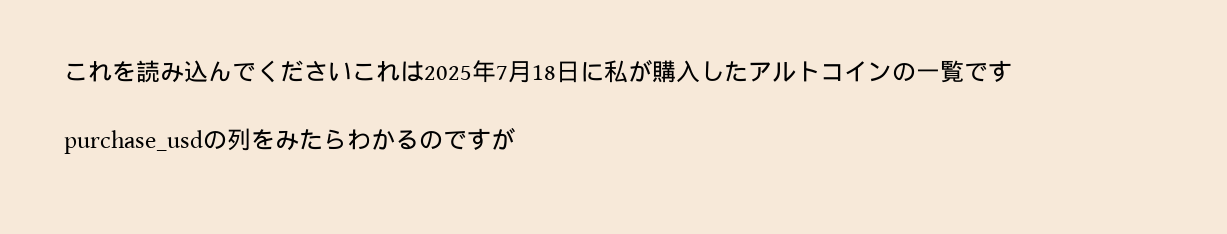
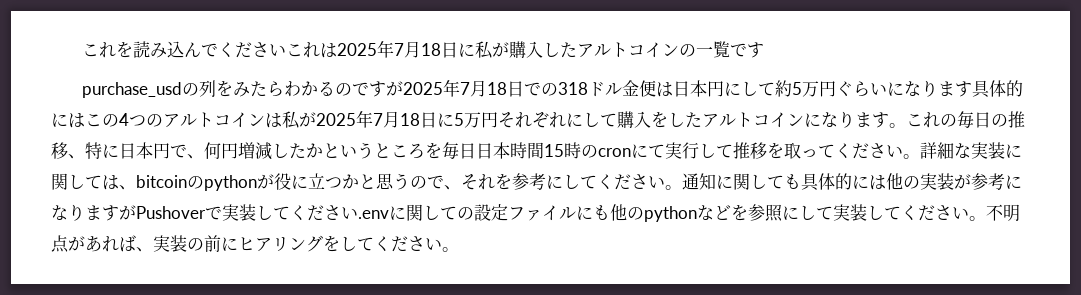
- purchase_usdの列をみたらわかるのですが
+ purchase_usdの列をみたらわかるのですが2025年7月18日での318ドル金便は日本円にして約5万円ぐらいになります具体的にはこの4つのアルトコインは私が2025年7月18日に5万円それぞれにして購入をしたアルトコインになります。これの毎日の推移、特に日本円で、何円増減したかというところを毎日日本時間15時のcronにて実行して推移を取ってください。詳細な実装に関しては、bitcoinのpythonが役に立つかと思うので、それを参考にしてください。通知に関しても具体的には他の実装が参考になりますがPushoverで実装してください.envに関しての設定ファイルにも他のpythonなどを参照にして実装してください。不明点があれば、実装の前にヒアリングをしてください。

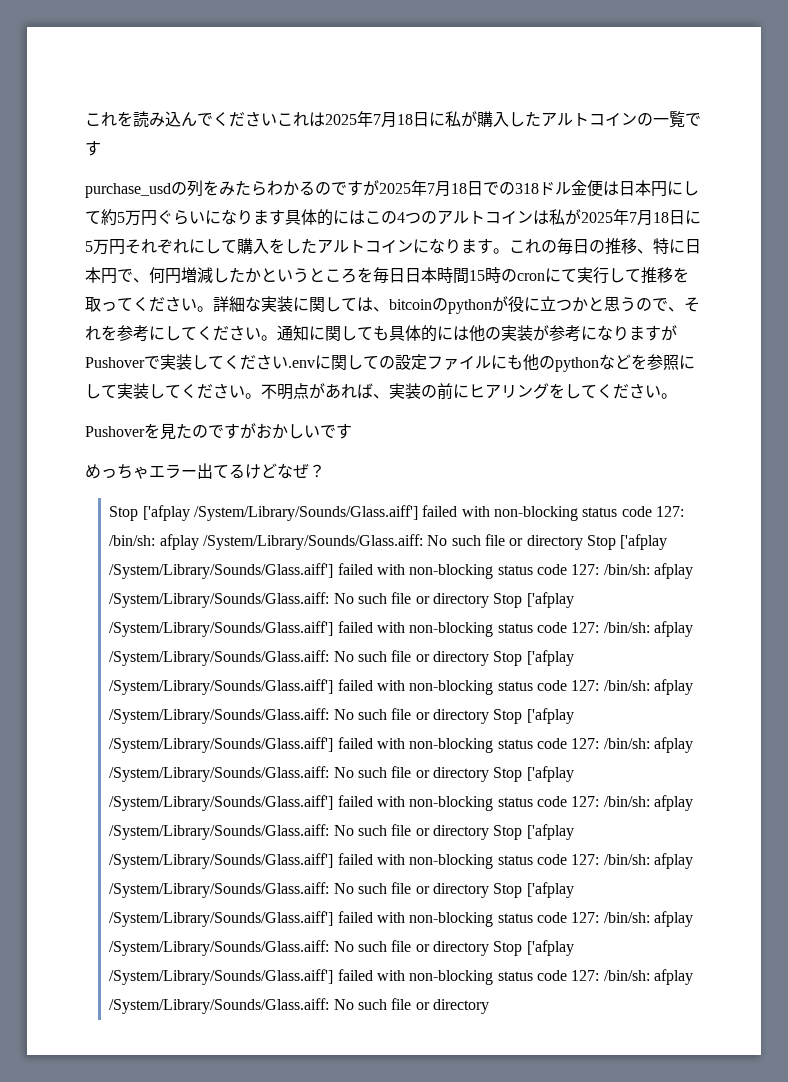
+ Pushoverを見たのですがおかしいです
+ めっちゃエラー出てるけどなぜ？
+ Stop ['afplay /System/Library/Sounds/Glass.aiff'] failed with non-blocking status code 127: /bin/sh: afplay /System/Library/Sounds/Glass.aiff: No such file or directory Stop ['afplay /System/Library/Sounds/Glass.aiff'] failed with non-blocking status code 127: /bin/sh: afplay /System/Library/Sounds/Glass.aiff: No such file or directory Stop ['afplay /System/Library/Sounds/Glass.aiff'] failed with non-blocking status code 127: /bin/sh: afplay /System/Library/Sounds/Glass.aiff: No such file or directory Stop ['afplay /System/Library/Sounds/Glass.aiff'] failed with non-blocking status code 127: /bin/sh: afplay /System/Library/Sounds/Glass.aiff: No such file or directory Stop ['afplay /System/Library/Sounds/Glass.aiff'] failed with non-blocking status code 127: /bin/sh: afplay /System/Library/Sounds/Glass.aiff: No such file or directory Stop ['afplay /System/Library/Sounds/Glass.aiff'] failed with non-blocking status code 127: /bin/sh: afplay /System/Library/Sounds/Glass.aiff: No such file or directory Stop ['afplay /System/Library/Sounds/Glass.aiff'] failed with non-blocking status code 127: /bin/sh: afplay /System/Library/Sounds/Glass.aiff: No such file or directory Stop ['afplay /System/Library/Sounds/Glass.aiff'] failed with non-blocking status code 127: /bin/sh: afplay /System/Library/Sounds/Glass.aiff: No such file or directory Stop ['afplay /System/Library/Sounds/Glass.aiff'] failed with non-blocking status code 127: /bin/sh: afplay /System/Library/Sounds/Glass.aiff: No such file or directory

